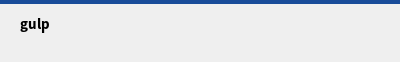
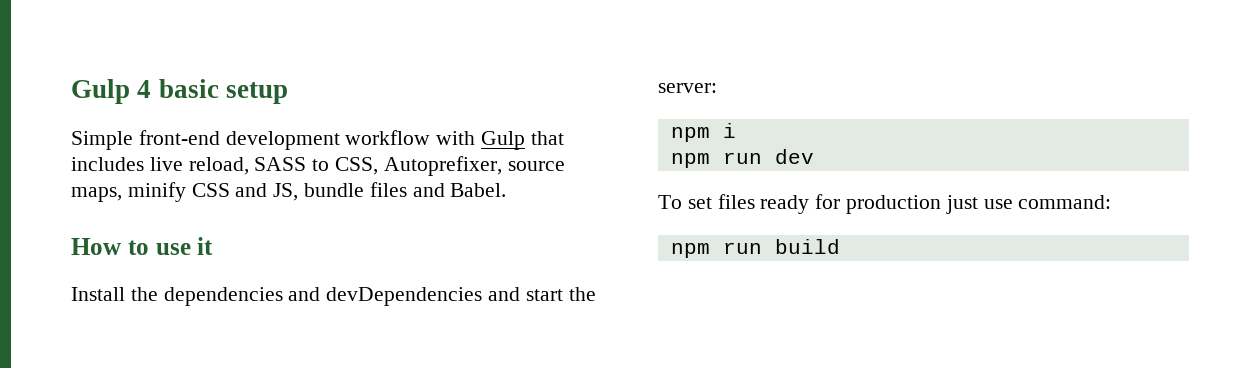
- gulp
+ Gulp 4 basic setup
+ Simple front-end development workflow with Gulp that includes live reload, SASS to CSS, Autoprefixer, source maps, minify CSS and JS, bundle files and Babel.
+ How to use it
+ Install the dependencies and devDependencies and start the server:
+ npm i
+ npm run dev
+ To set files ready for production just use command:
+ npm run build

